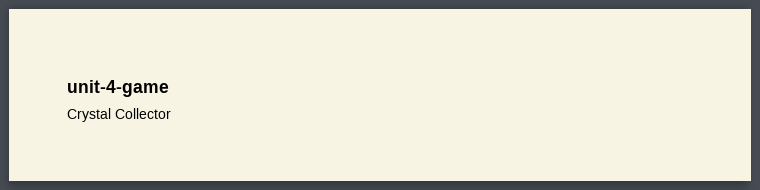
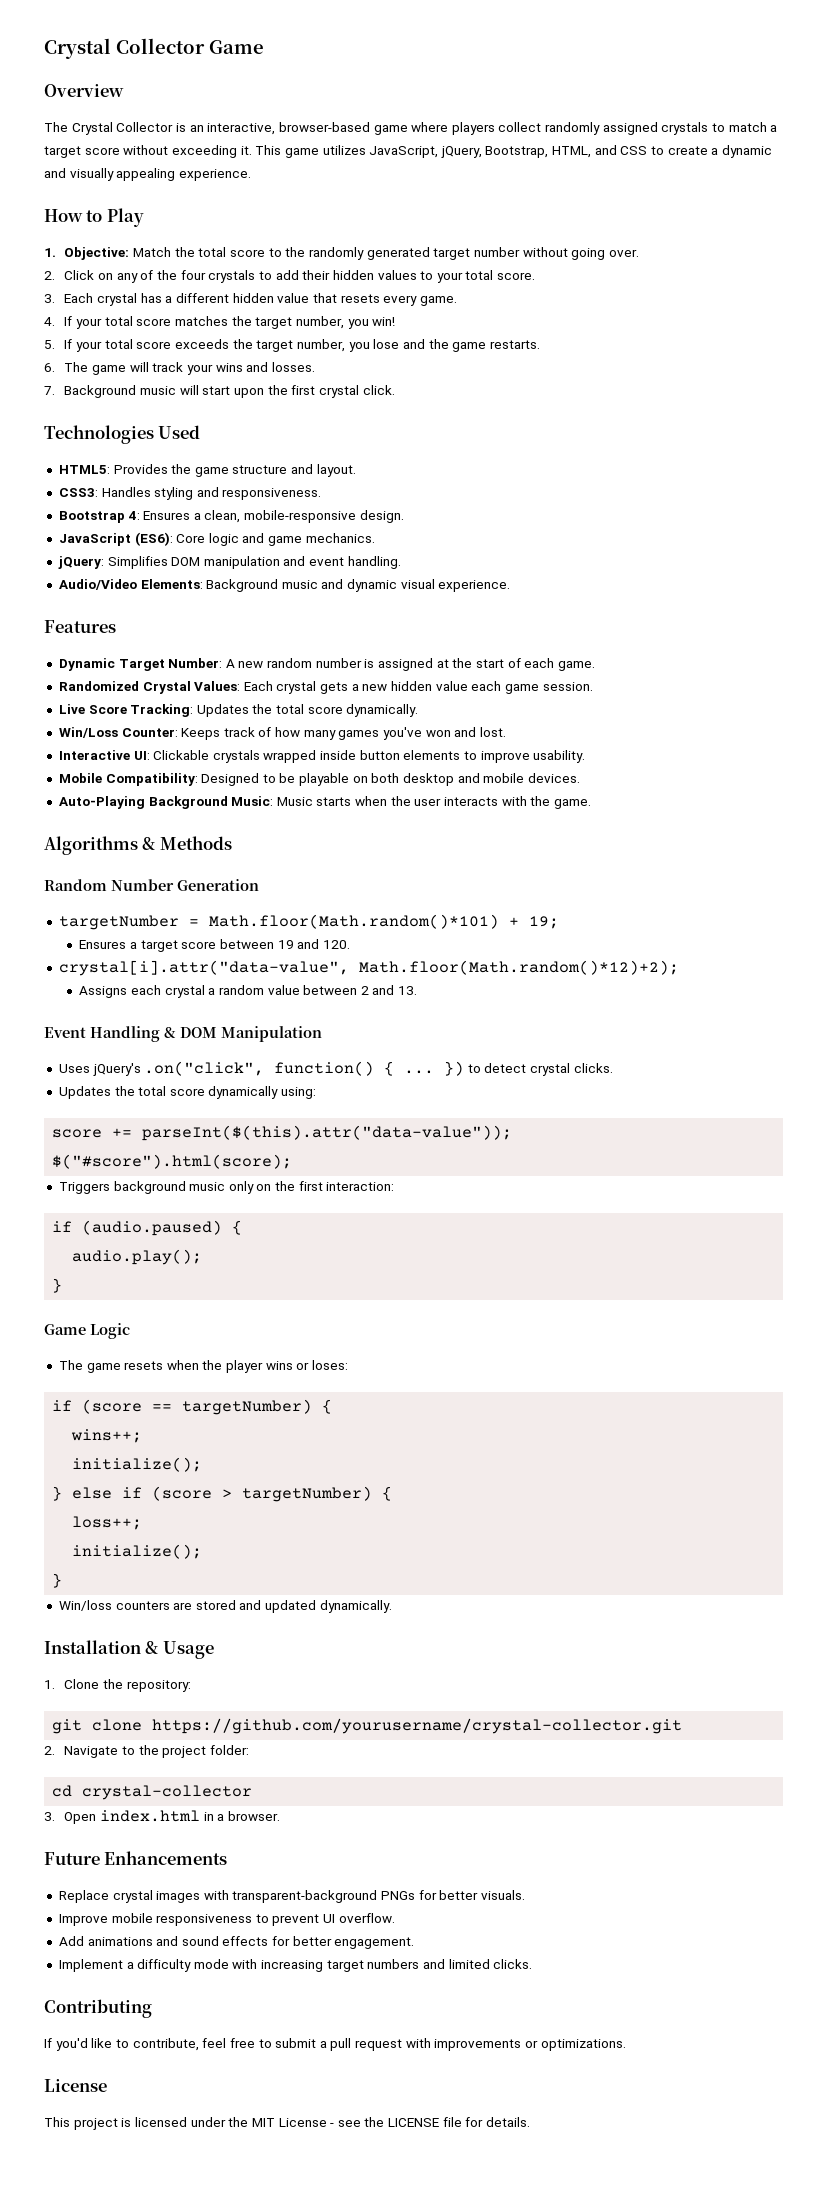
- unit-4-game
- Crystal Collector
+ Crystal Collector Game
+ Overview
+ The Crystal Collector is an interactive, browser-based game where players collect randomly assigned crystals to match a target score without exceeding it. This game utilizes JavaScript, jQuery, Bootstrap, HTML, and CSS to create a dynamic and visually appealing experience.
+ How to Play
+ 1. Objective: Match the total score to the randomly generated target number without going over.
+ 2. Click on any of the four crystals to add their hidden values to your total score.
+ 3. Each crystal has a different hidden value that resets every game.
+ 4. If your total score matches the target number, you win!
+ 5. If your total score exceeds the target number, you lose and the game restarts.
+ 6. The game will track your wins and losses.
+ 7. Background music will start upon the first crystal click.
+ Technologies Used
+ HTML5: Provides the game structure and layout.
+ CSS3: Handles styling and responsiveness.
+ Bootstrap 4: Ensures a clean, mobile-responsive design.
+ JavaScript (ES6): Core logic and game mechanics.
+ jQuery: Simplifies DOM manipulation and event handling.
+ Audio/Video Elements: Background music and dynamic visual experience.
+ Features
+ Dynamic Target Number: A new random number is assigned at the start of each game.
+ Randomized Crystal Values: Each crystal gets a new hidden value each game session.
+ Live Score Tracking: Updates the total score dynamically.
+ Win/Loss Counter: Keeps track of how many games you've won and lost.
+ Interactive UI: Clickable crystals wrapped inside button elements to improve usability.
+ Mobile Compatibility: Designed to be playable on both desktop and mobile devices.
+ Auto-Playing Background Music: Music starts when the user interacts with the game.
+ Algorithms & Methods
+ Random Number Generation
+ targetNumber = Math.floor(Math.random()*101) + 19;
+ Ensures a target score between 19 and 120.
+ crystal[i].attr("data-value", Math.floor(Math.random()*12)+2);
+ Assigns each crystal a random value between 2 and 13.
+ Event Handling & DOM Manipulation
+ Uses jQuery's .on("click", function() { ... }) to detect crystal clicks.
+ Updates the total score dynamically using:
+ score += parseInt($(this).attr("data-value"));
+ $("#score").html(score);
+ Triggers background music only on the first interaction:
+ if (audio.paused) {
+ audio.play();
+ }
+ Game Logic
+ The game resets when the player wins or loses:
+ if (score == targetNumber) {
+ wins++;
+ initialize();
+ } else if (score > targetNumber) {
+ loss++;
+ initialize();
+ }
+ Win/loss counters are stored and updated dynamically.
+ Installation & Usage
+ 1. Clone the repository:
+ git clone https://github.com/yourusername/crystal-collector.git
+ 2. Navigate to the project folder:
+ cd crystal-collector
+ 3. Open index.html in a browser.
+ Future Enhancements
+ Replace crystal images with transparent-background PNGs for better visuals.
+ Improve mobile responsiveness to prevent UI overflow.
+ Add animations and sound effects for better engagement.
+ Implement a difficulty mode with increasing target numbers and limited clicks.
+ Contributing
+ If you'd like to contribute, feel free to submit a pull request with improvements or optimizations.
+ License
+ This project is licensed under the MIT License - see the LICENSE file for details.

